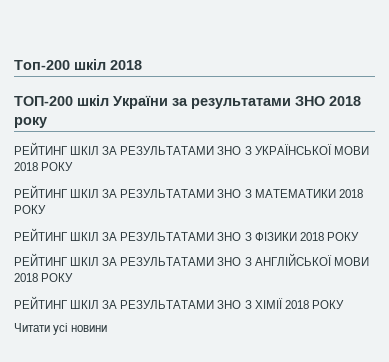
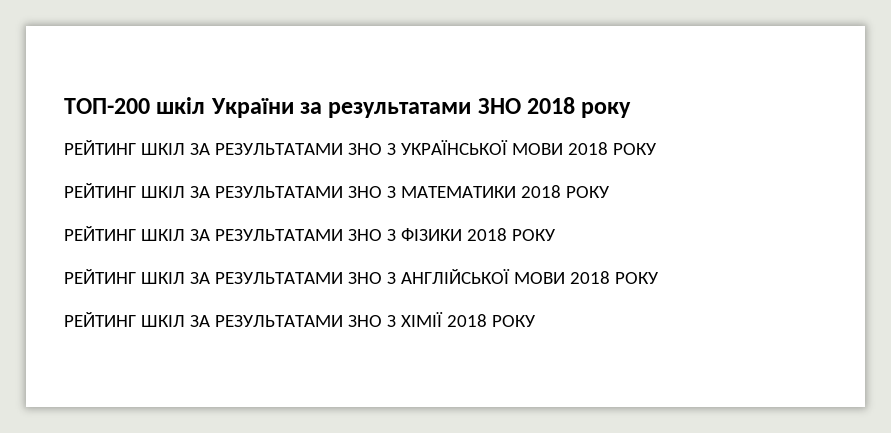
- Топ-200 шкіл 2018
- Читати усі новини

